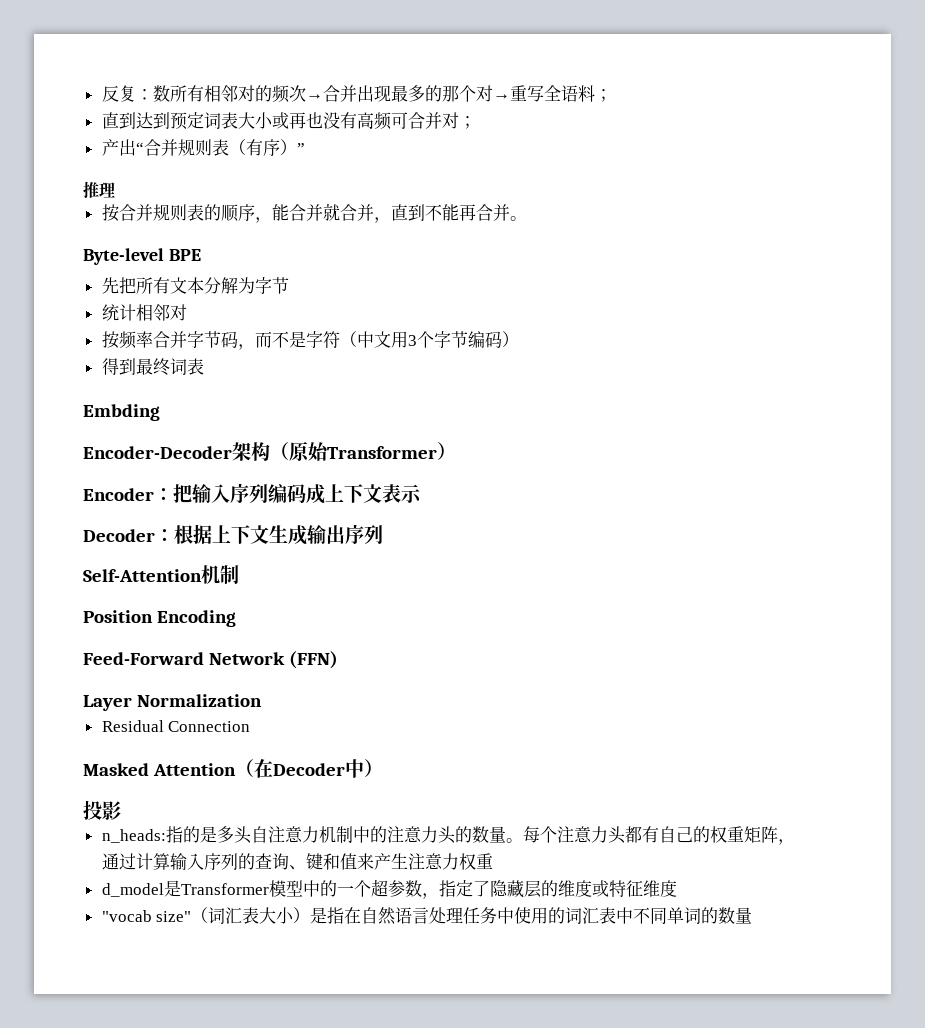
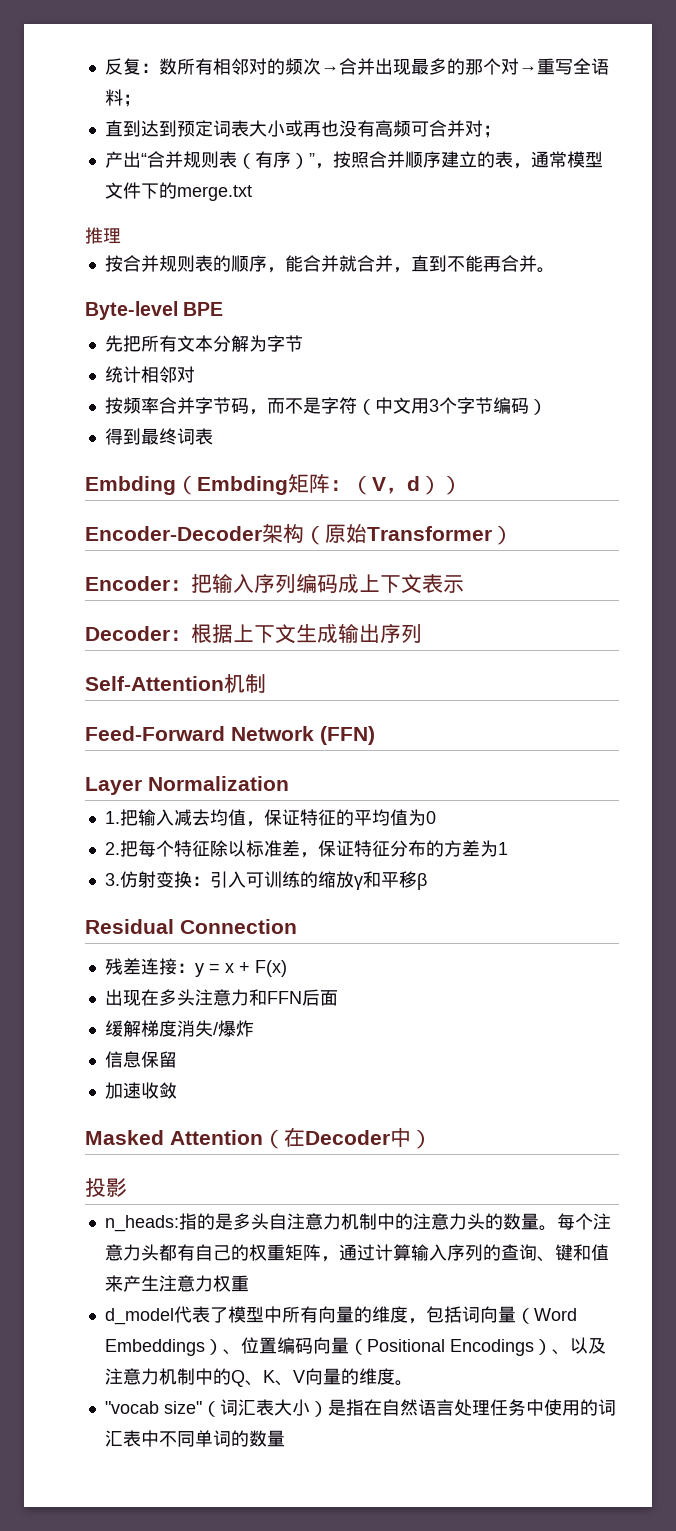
- 产出“合并规则表（有序）”
+ 产出“合并规则表（有序）”，按照合并顺序建立的表，通常模型文件下的merge.txt
- Embding
+ Embding（Embding矩阵：（V，d））
- Position Encoding
+ 1.把输入减去均值，保证特征的平均值为0
+ 2.把每个特征除以标准差，保证特征分布的方差为1
+ 3.仿射变换：引入可训练的缩放γ和平移β
  Residual Connection
+ 残差连接：y = x + F(x)
+ 出现在多头注意力和FFN后面
+ 缓解梯度消失/爆炸
+ 信息保留
+ 加速收敛
- d_model是Transformer模型中的一个超参数，指定了隐藏层的维度或特征维度
+ d_model代表了模型中所有向量的维度，包括词向量（Word Embeddings）、位置编码向量（Positional Encodings）、以及注意力机制中的Q、K、V向量的维度。

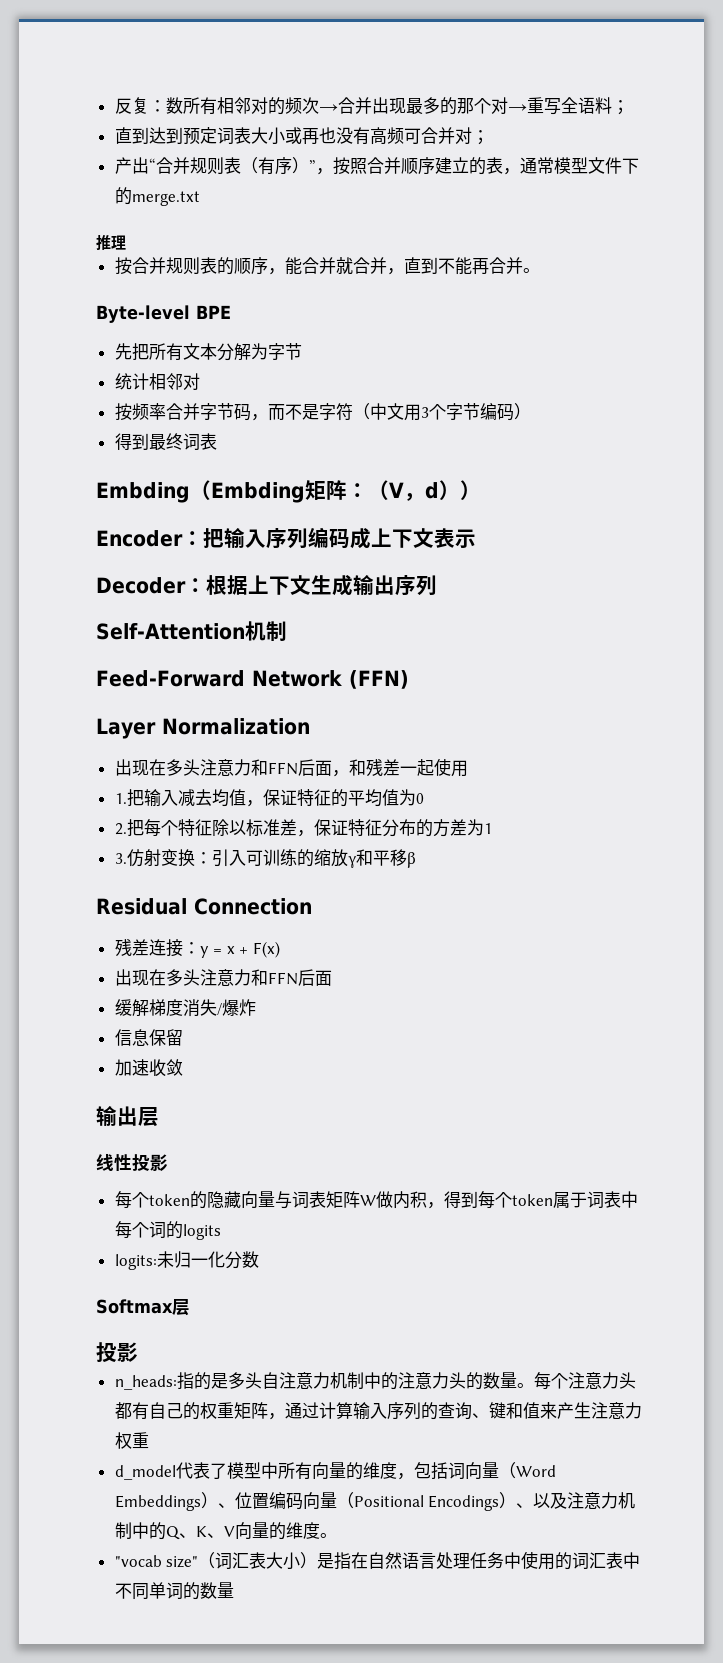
- Encoder-Decoder架构（原始Transformer）
+ 出现在多头注意力和FFN后面，和残差一起使用
- Masked Attention（在Decoder中）
+ 输出层
+ 线性投影
+ 每个token的隐藏向量与词表矩阵W做内积，得到每个token属于词表中每个词的logits
+ logits:未归一化分数
+ Softmax层

